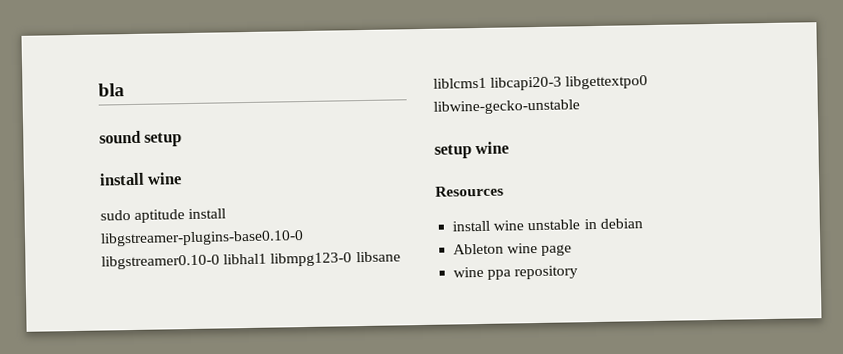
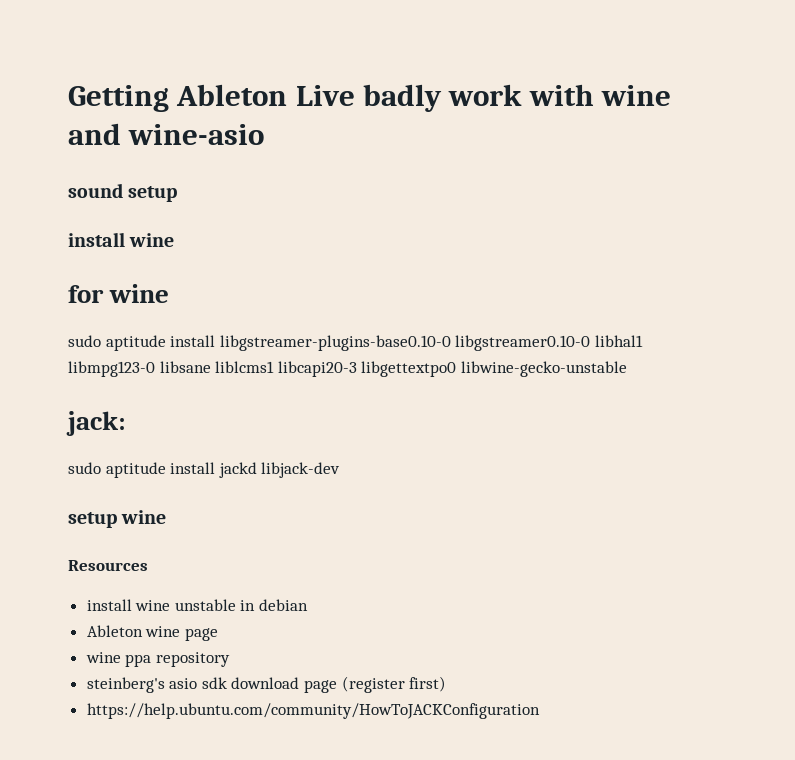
- bla
+ Getting Ableton Live badly work with wine and wine-asio
+ for wine
+ jack:
+ sudo aptitude install jackd libjack-dev
+ steinberg's asio sdk download page (register first)
+ https://help.ubuntu.com/community/HowToJACKConfiguration

